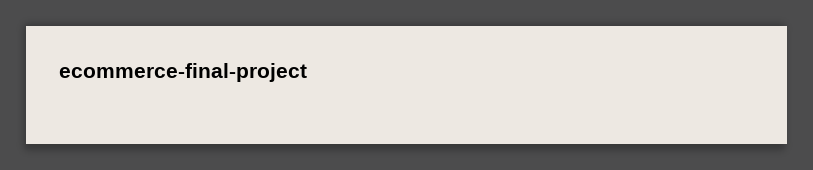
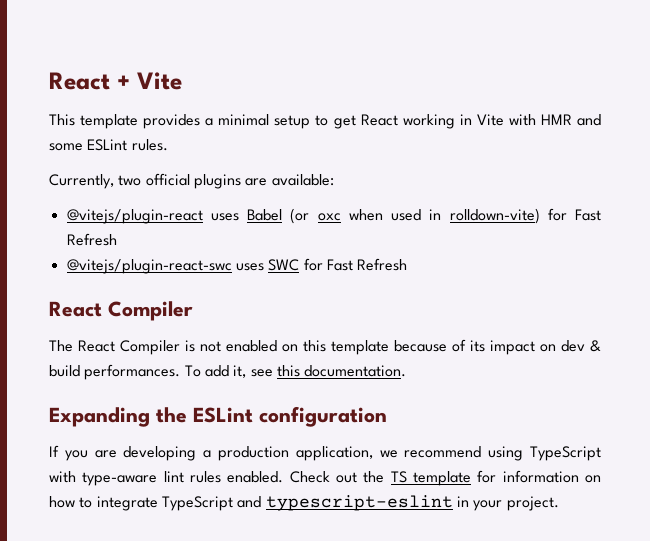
- ecommerce-final-project
+ React + Vite
+ This template provides a minimal setup to get React working in Vite with HMR and some ESLint rules.
+ Currently, two official plugins are available:
+ @vitejs/plugin-react uses Babel (or oxc when used in rolldown-vite) for Fast Refresh
+ @vitejs/plugin-react-swc uses SWC for Fast Refresh
+ React Compiler
+ The React Compiler is not enabled on this template because of its impact on dev & build performances. To add it, see this documentation.
+ Expanding the ESLint configuration
+ If you are developing a production application, we recommend using TypeScript with type-aware lint rules enabled. Check out the TS template for information on how to integrate TypeScript and typescript-eslint in your project.

